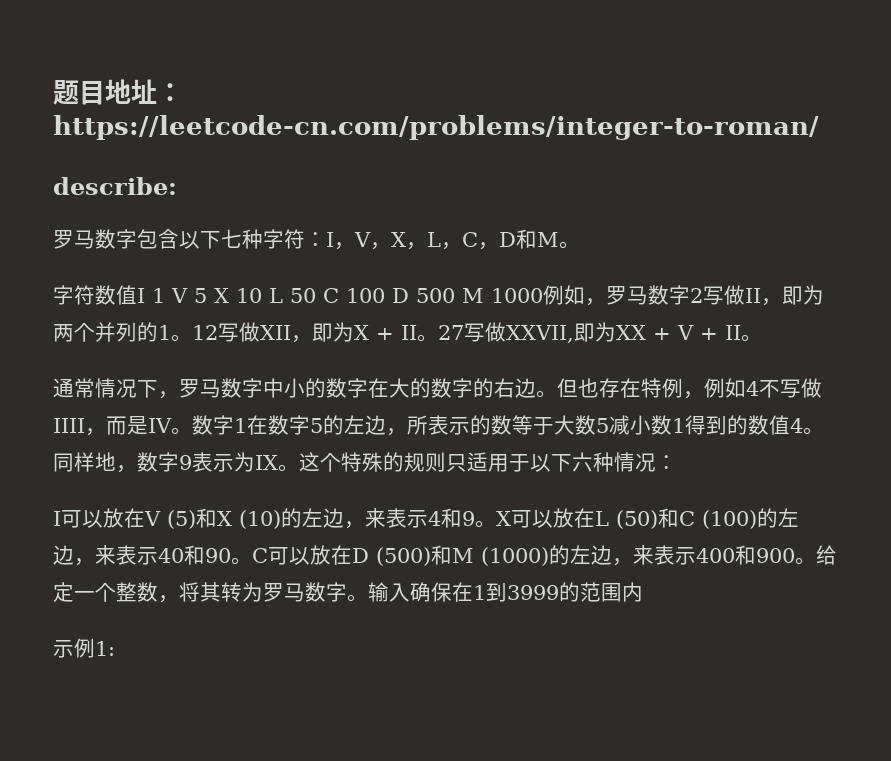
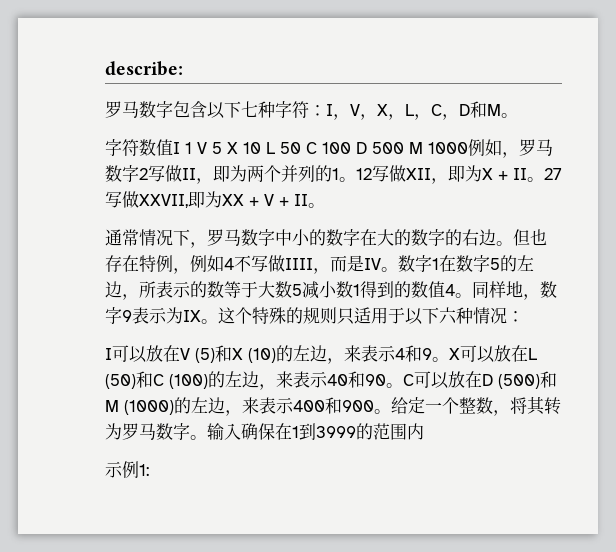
- 题目地址：https://leetcode-cn.com/problems/integer-to-roman/

